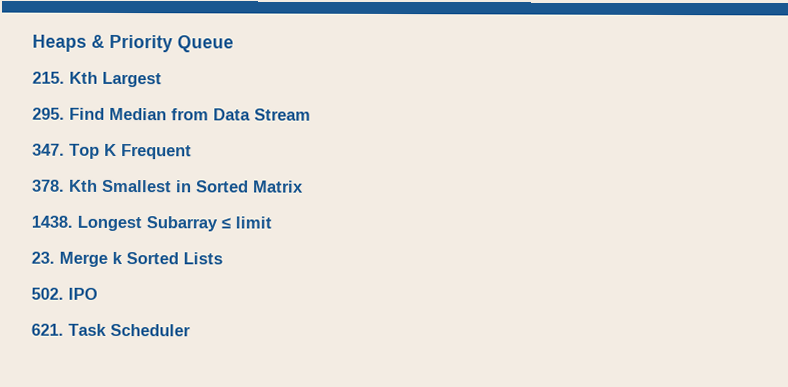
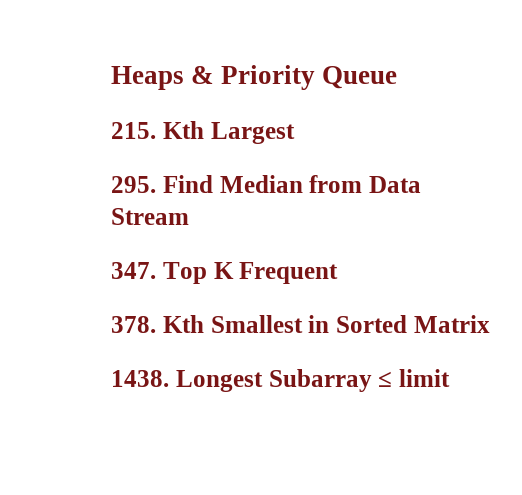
- 23. Merge k Sorted Lists
- 502. IPO
- 621. Task Scheduler

